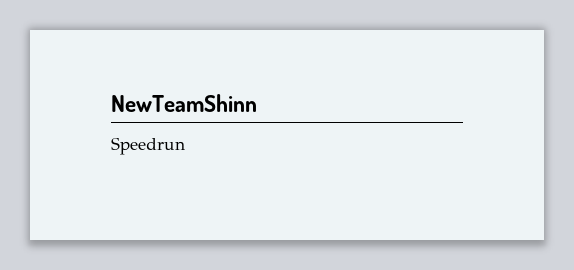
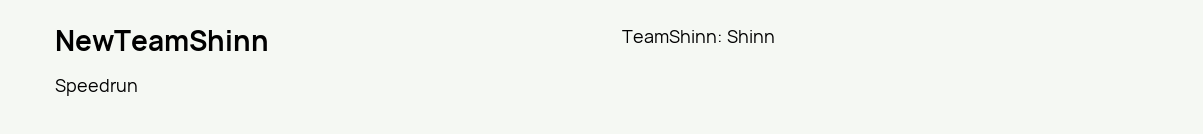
+ TeamShinn: Shinn

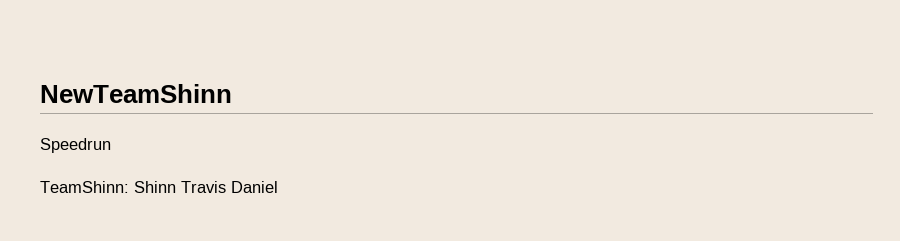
- TeamShinn: Shinn
+ TeamShinn: Shinn Travis Daniel

